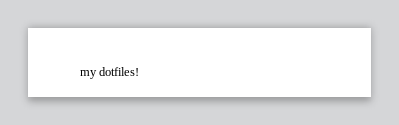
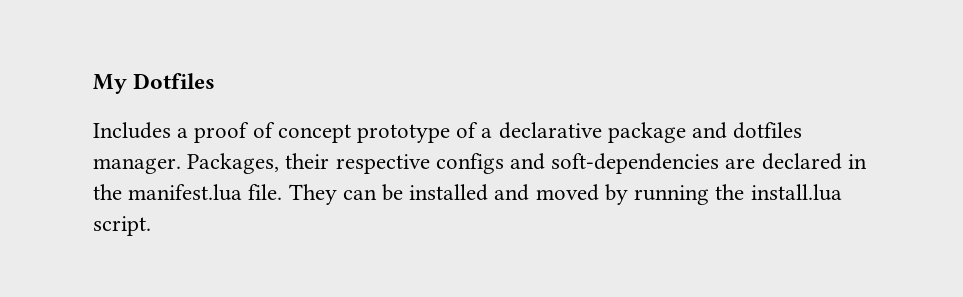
- my dotfiles!
+ My Dotfiles
+ Includes a proof of concept prototype of a declarative package and dotfiles manager. Packages, their respective configs and soft-dependencies are declared in the manifest.lua file. They can be installed and moved by running the install.lua script.

